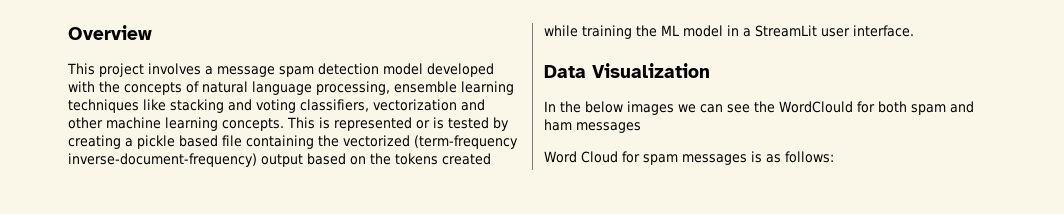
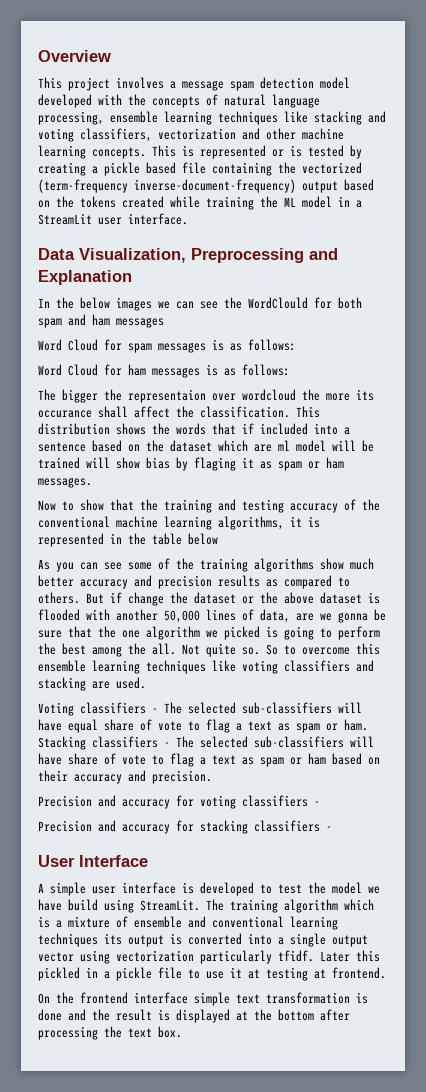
- Data Visualization
+ Data Visualization, Preprocessing and Explanation
+ Word Cloud for ham messages is as follows:
+ The bigger the representaion over wordcloud the more its occurance shall affect the classification. This distribution shows the words that if included into a sentence based on the dataset which are ml model will be trained will show bias by flaging it as spam or ham messages.
+ Now to show that the training and testing accuracy of the conventional machine learning algorithms, it is represented in the table below
+ As you can see some of the training algorithms show much better accuracy and precision results as compared to others. But if change the dataset or the above dataset is flooded with another 50,000 lines of data, are we gonna be sure that the one algorithm we picked is going to perform the best among the all. Not quite so. So to overcome this ensemble learning techniques like voting classifiers and stacking are used.
+ Voting classifiers - The selected sub-classifiers will have equal share of vote to flag a text as spam or ham. Stacking classifiers - The selected sub-classifiers will have share of vote to flag a text as spam or ham based on their accuracy and precision.
+ Precision and accuracy for voting classifiers -
+ Precision and accuracy for stacking classifiers -
+ User Interface
+ A simple user interface is developed to test the model we have build using StreamLit. The training algorithm which is a mixture of ensemble and conventional learning techniques its output is converted into a single output vector using vectorization particularly tfidf. Later this pickled in a pickle file to use it at testing at frontend.
+ On the frontend interface simple text transformation is done and the result is displayed at the bottom after processing the text box.

